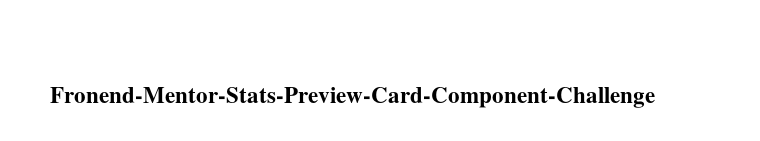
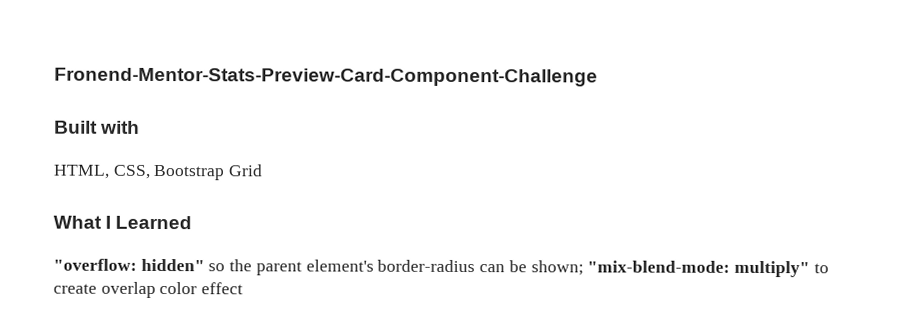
+ Built with
+ HTML, CSS, Bootstrap Grid
+ What I Learned
+ "overflow: hidden" so the parent element's border-radius can be shown; "mix-blend-mode: multiply" to create overlap color effect

